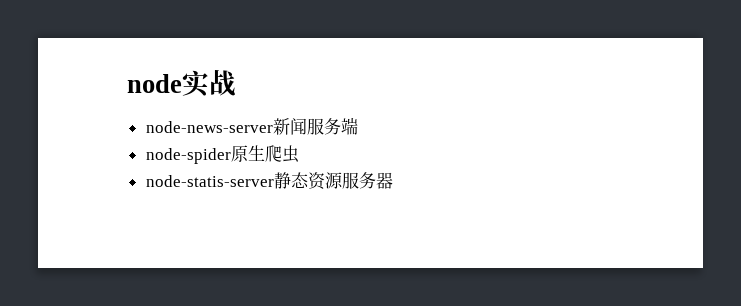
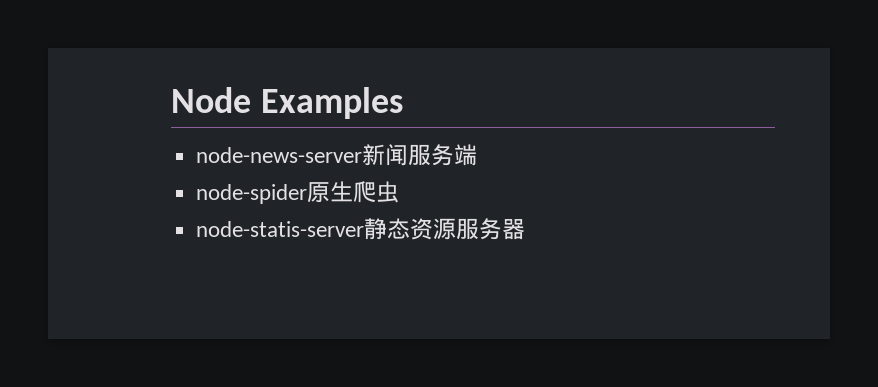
- node实战
+ Node Examples

